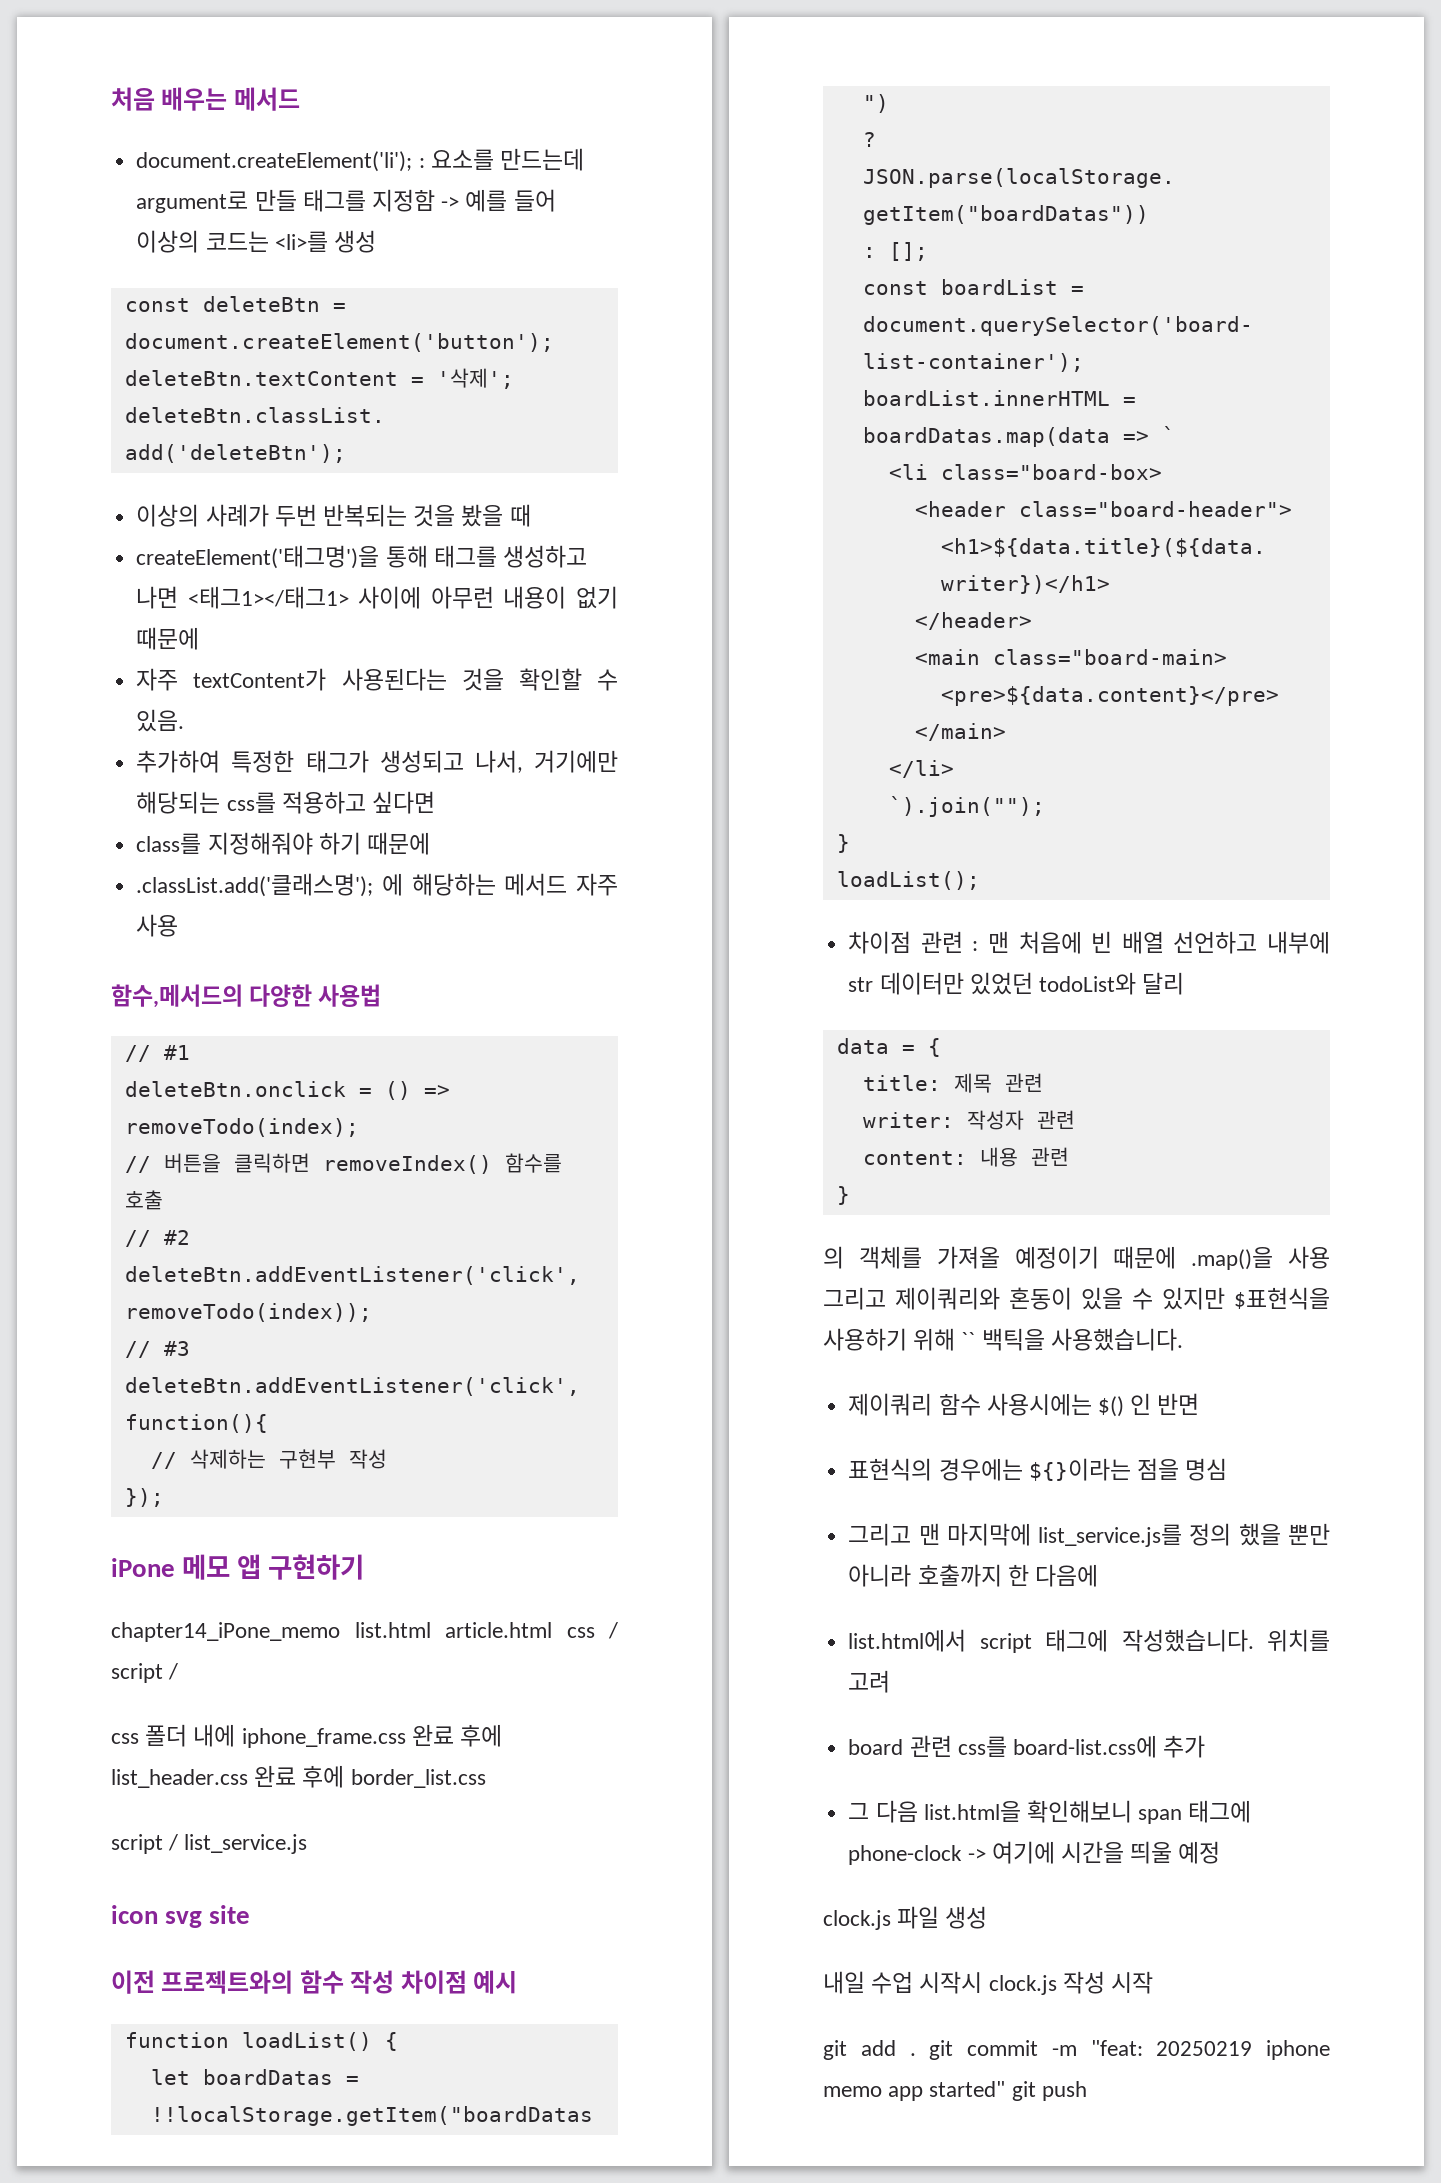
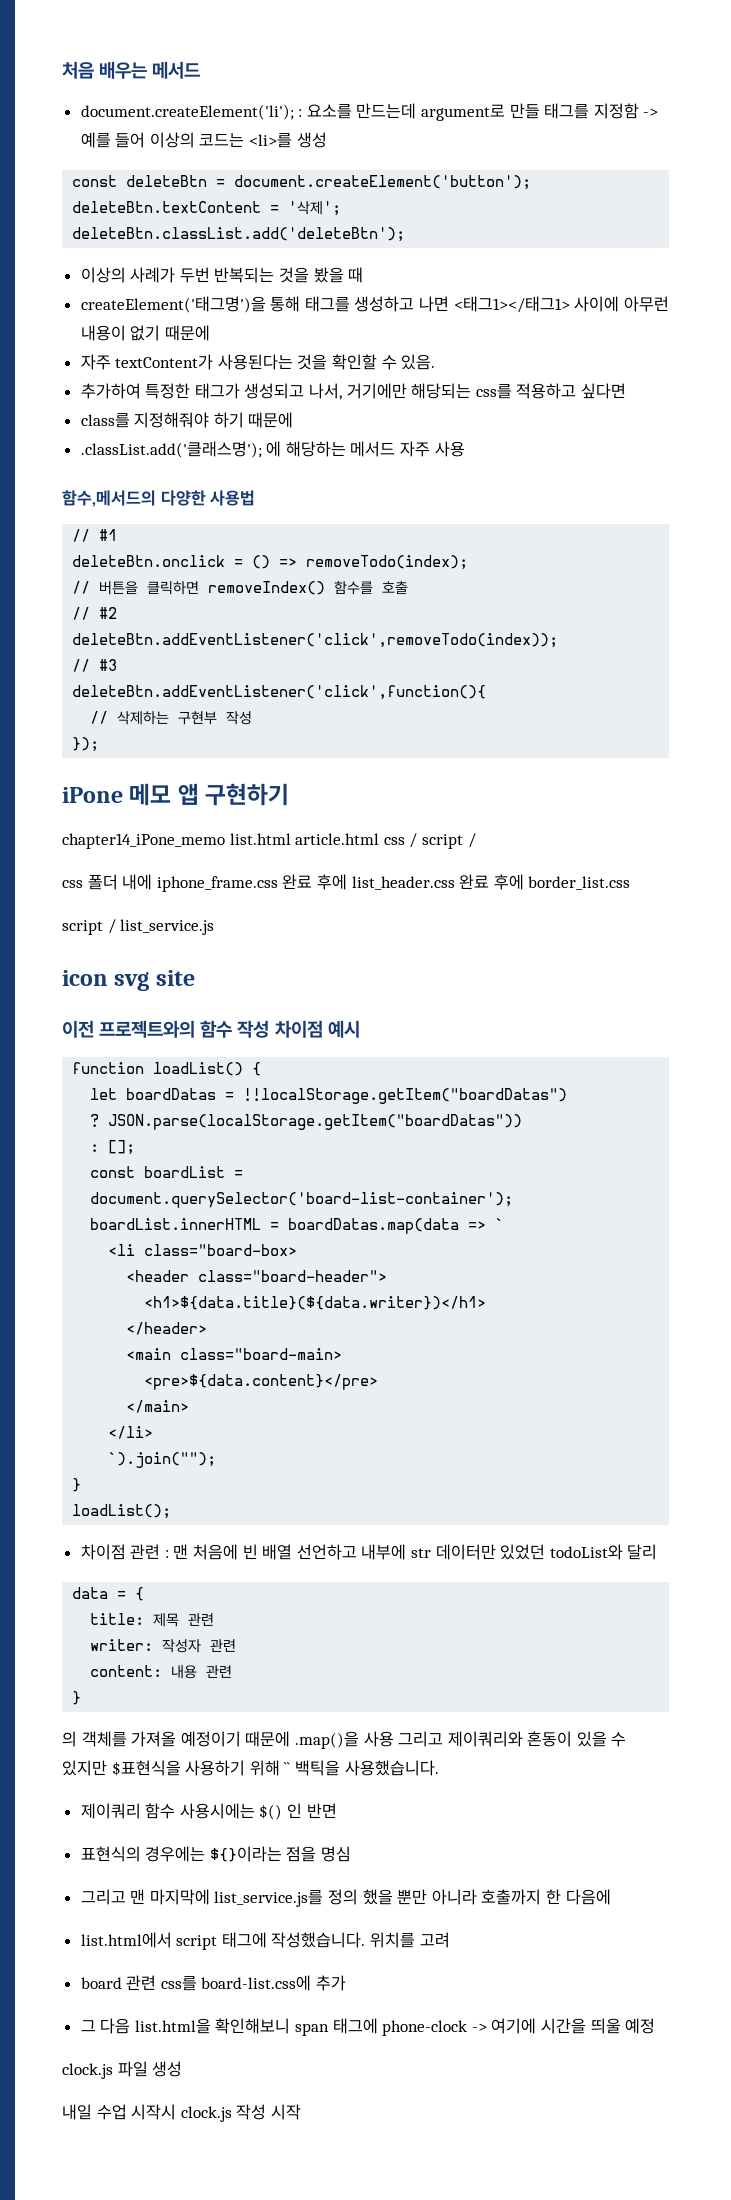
- git add . git commit -m "feat: 20250219 iphone memo app started" git push

